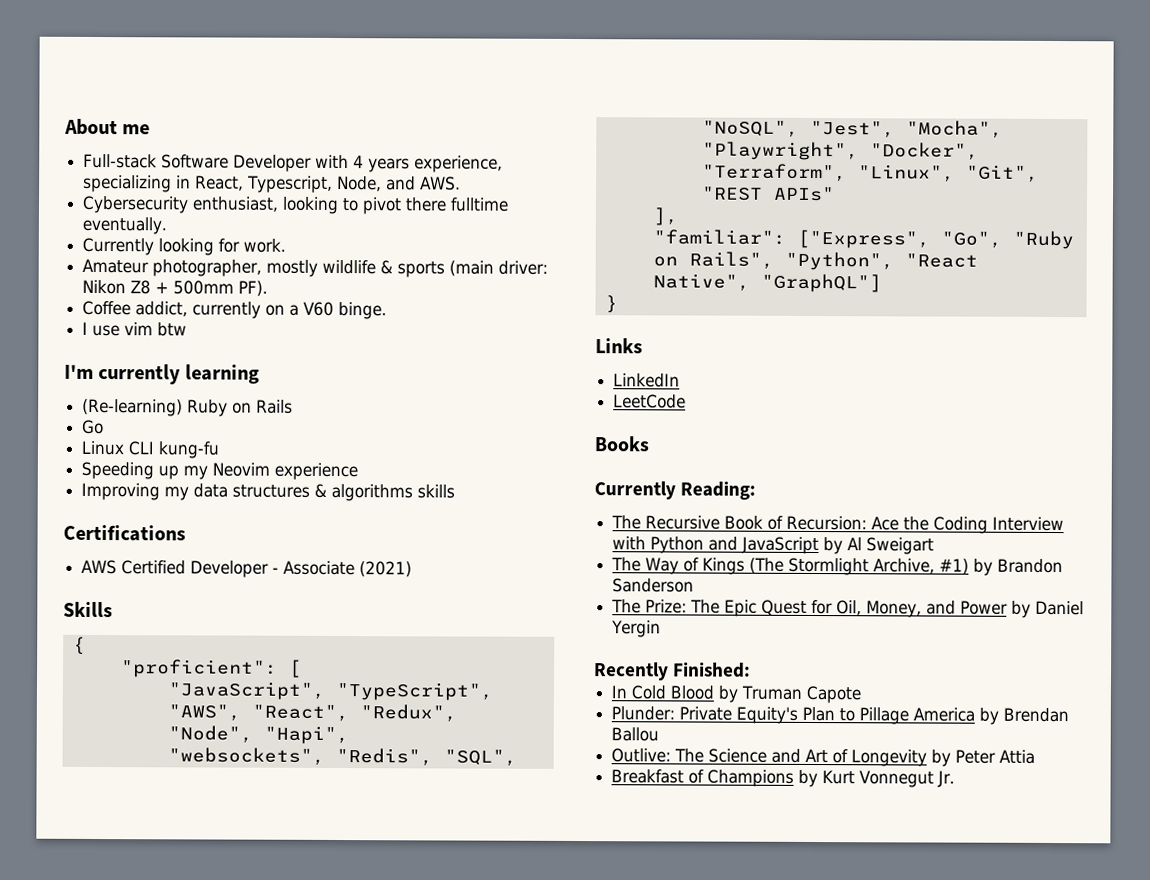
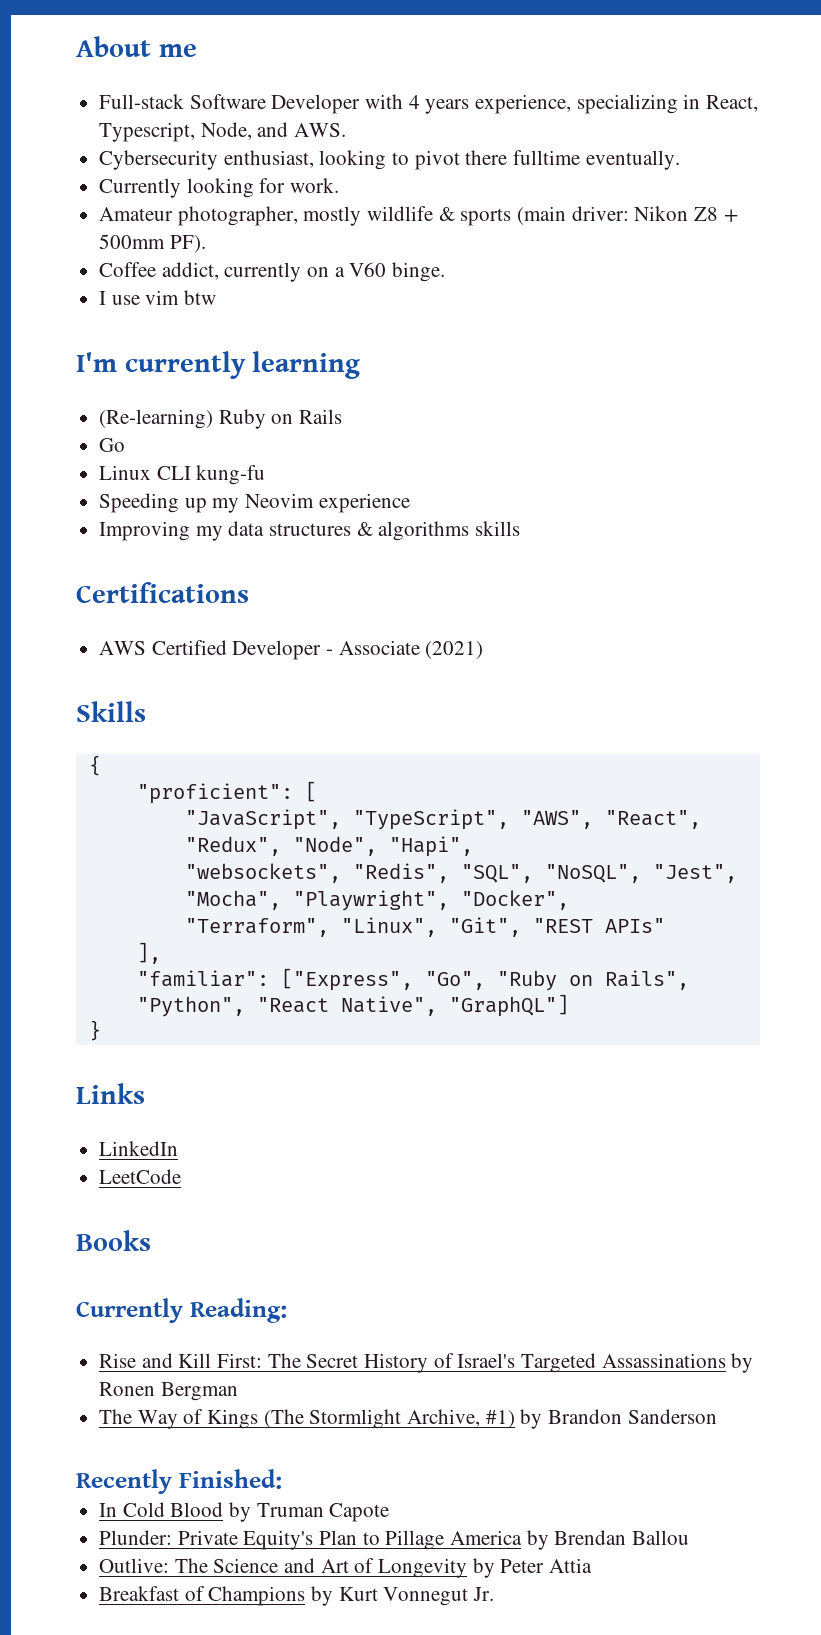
- The Recursive Book of Recursion: Ace the Coding Interview with Python and JavaScript by Al Sweigart
+ Rise and Kill First: The Secret History of Israel's Targeted Assassinations by Ronen Bergman
- The Prize: The Epic Quest for Oil, Money, and Power by Daniel Yergin

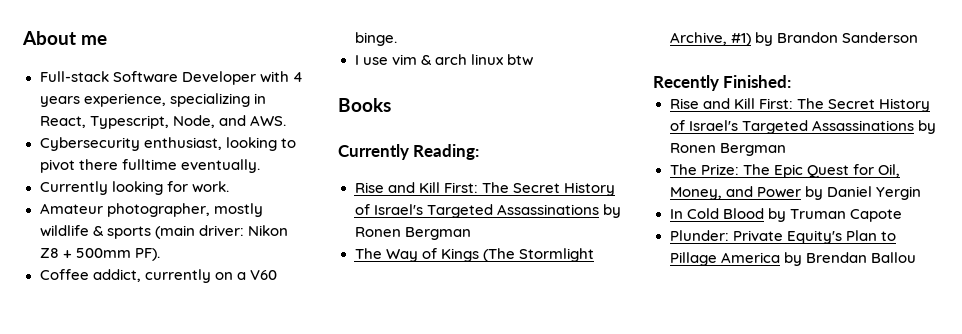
- I use vim btw
- I'm currently learning
- (Re-learning) Ruby on Rails
- Go
- Linux CLI kung-fu
- Speeding up my Neovim experience
- Improving my data structures & algorithms skills
- Certifications
- AWS Certified Developer - Associate (2021)
- Skills
- {
- "proficient": [
- "JavaScript", "TypeScript", "AWS", "React", "Redux", "Node", "Hapi",
- "websockets", "Redis", "SQL", "NoSQL", "Jest", "Mocha", "Playwright", "Docker",
- "Terraform", "Linux", "Git", "REST APIs"
- ],
- "familiar": ["Express", "Go", "Ruby on Rails", "Python", "React Native", "GraphQL"]
- }
- Links
- LinkedIn
- LeetCode
+ I use vim & arch linux btw
  Recently Finished:
+ Rise and Kill First: The Secret History of Israel's Targeted Assassinations by Ronen Bergman
+ The Prize: The Epic Quest for Oil, Money, and Power by Daniel Yergin
- Outlive: The Science and Art of Longevity by Peter Attia
- Breakfast of Champions by Kurt Vonnegut Jr.

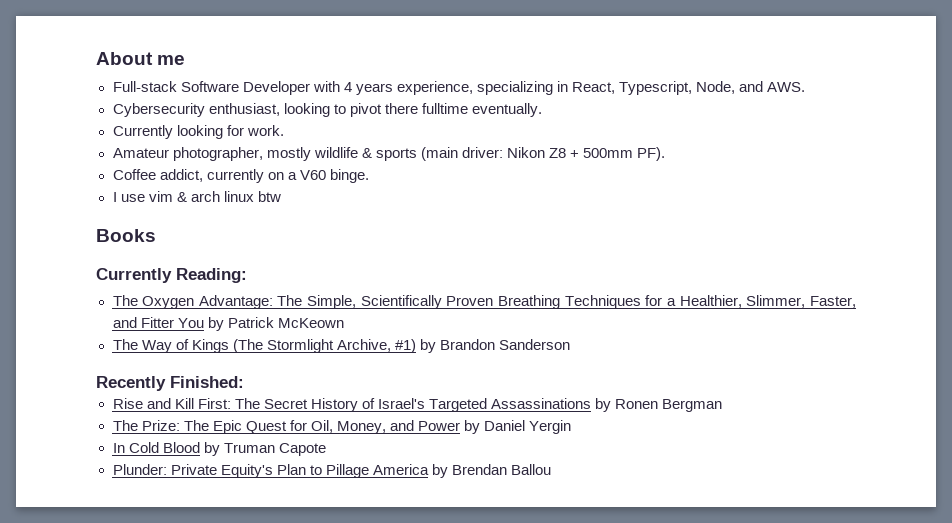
  Currently Reading:
- Rise and Kill First: The Secret History of Israel's Targeted Assassinations by Ronen Bergman
+ The Oxygen Advantage: The Simple, Scientifically Proven Breathing Techniques for a Healthier, Slimmer, Faster, and Fitter You by Patrick McKeown

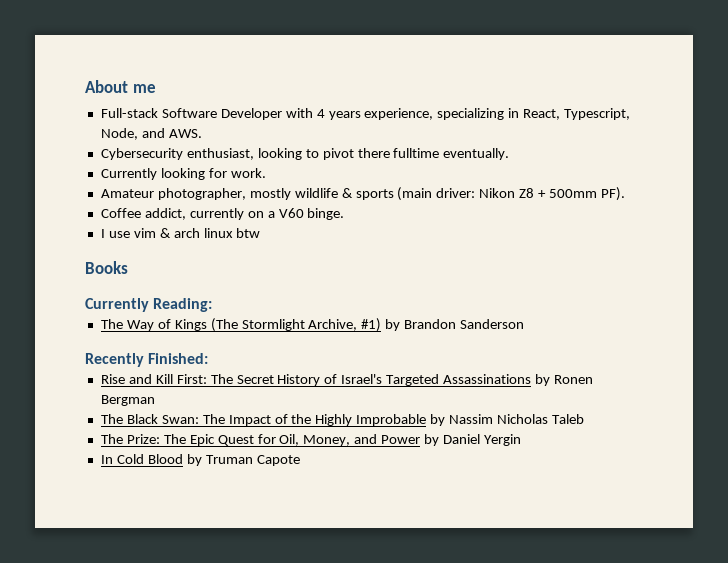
- The Oxygen Advantage: The Simple, Scientifically Proven Breathing Techniques for a Healthier, Slimmer, Faster, and Fitter You by Patrick McKeown
+ The Black Swan: The Impact of the Highly Improbable by Nassim Nicholas Taleb
- Plunder: Private Equity's Plan to Pillage America by Brendan Ballou

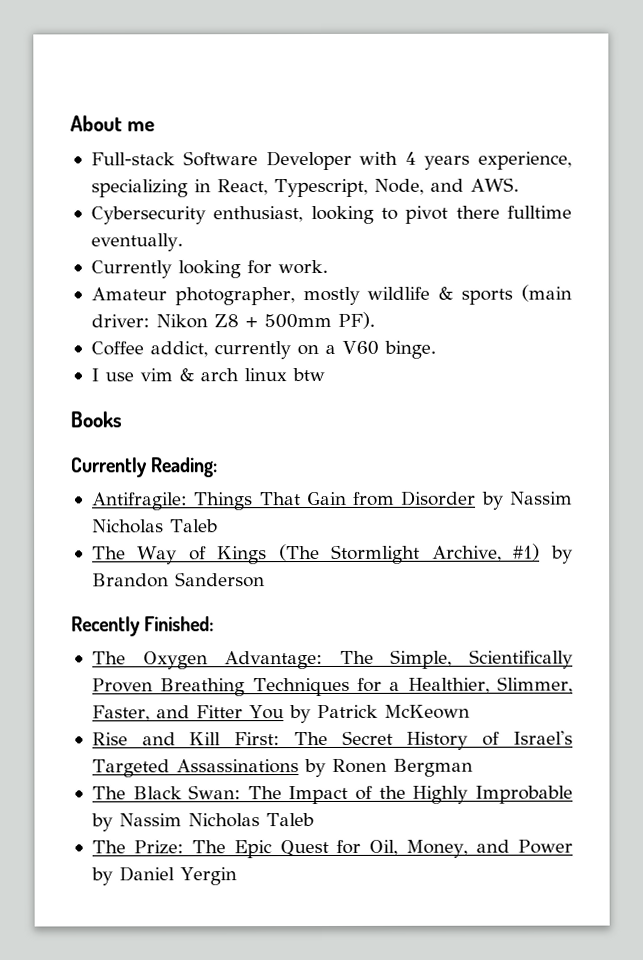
+ Antifragile: Things That Gain from Disorder by Nassim Nicholas Taleb
+ The Oxygen Advantage: The Simple, Scientifically Proven Breathing Techniques for a Healthier, Slimmer, Faster, and Fitter You by Patrick McKeown
- In Cold Blood by Truman Capote

